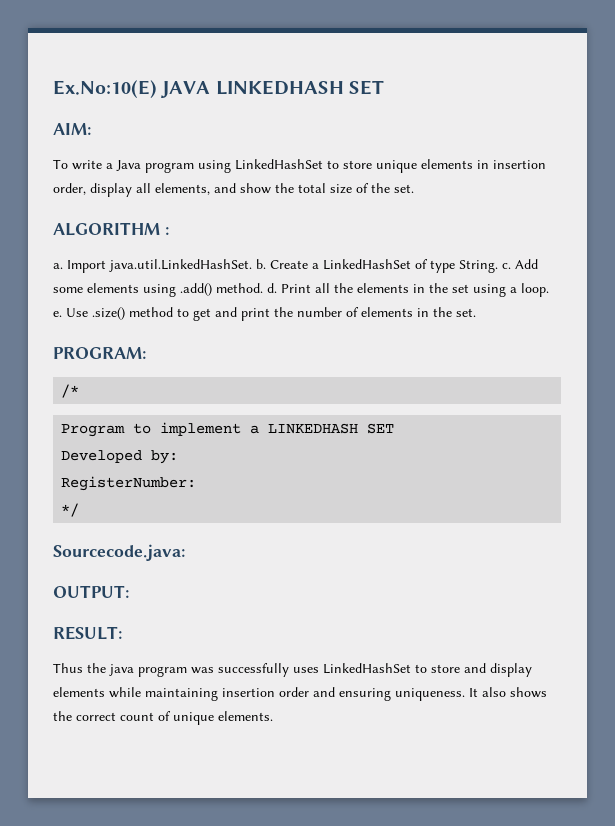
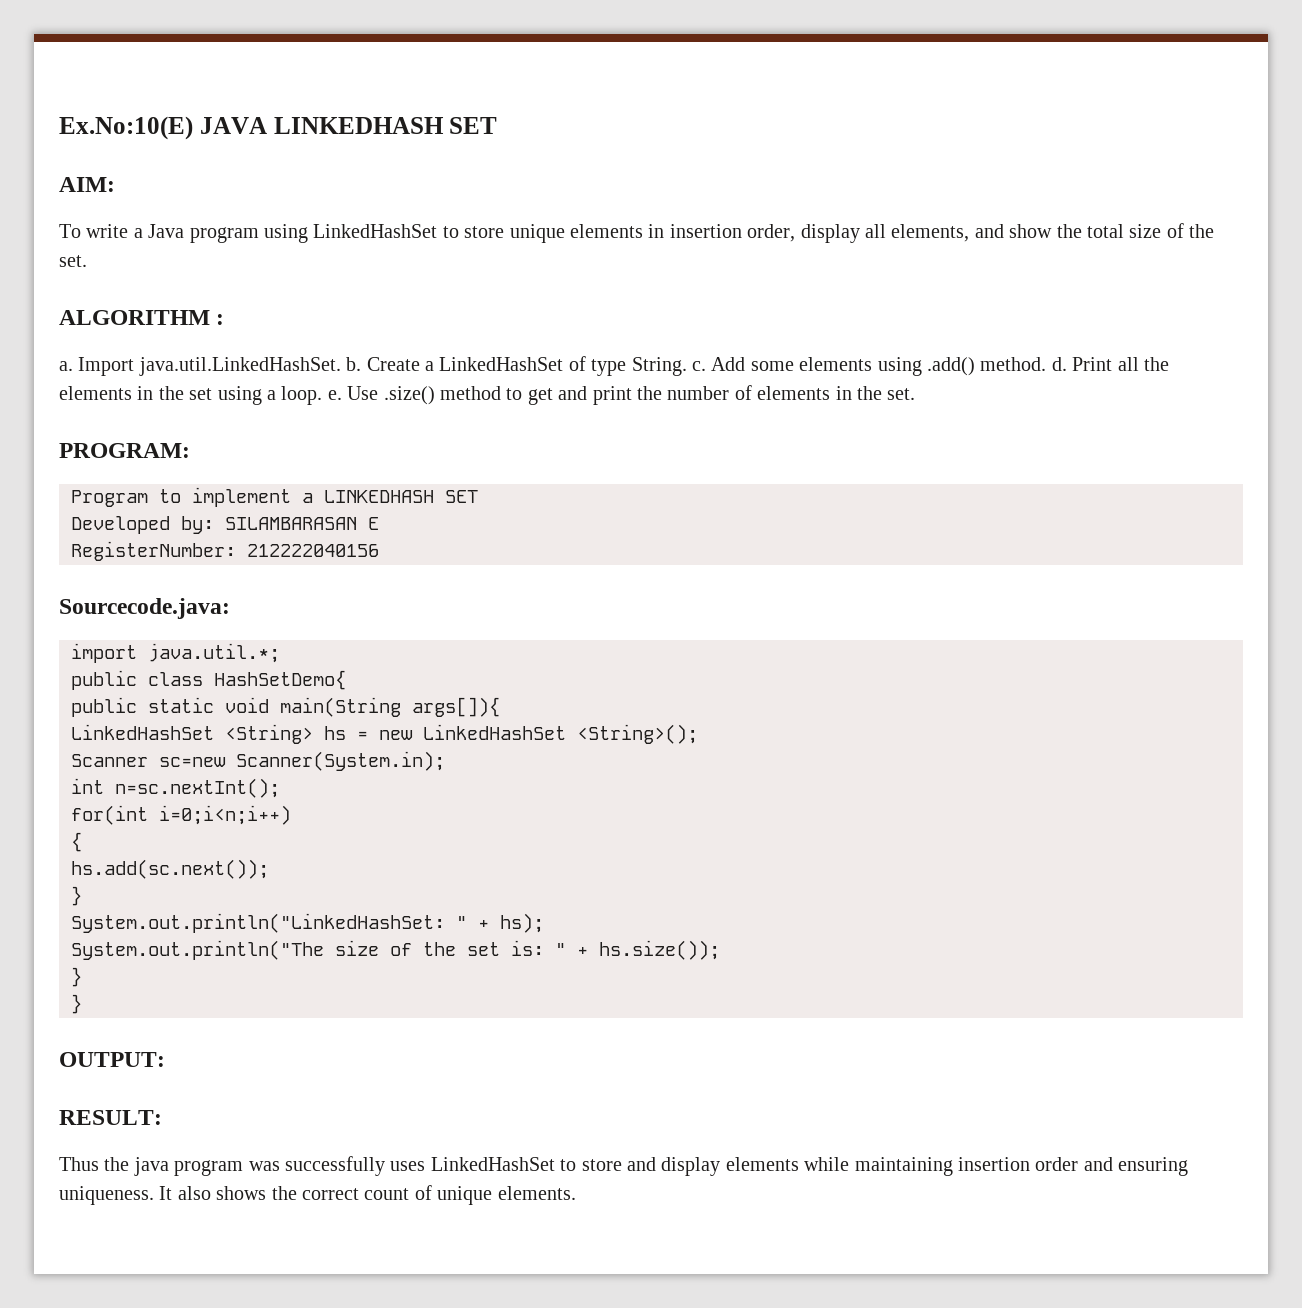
- /*
- Developed by:
+ Developed by: SILAMBARASAN E
- RegisterNumber:
- */
+ RegisterNumber: 212222040156
+ import java.util.*;
+ public class HashSetDemo{
+ public static void main(String args[]){
+ LinkedHashSet <String> hs = new LinkedHashSet <String>();
+ Scanner sc=new Scanner(System.in);
+ int n=sc.nextInt();
+ for(int i=0;i<n;i++)
+ {
+ hs.add(sc.next());
+ }
+ System.out.println("LinkedHashSet: " + hs);
+ System.out.println("The size of the set is: " + hs.size());
+ }
+ }

